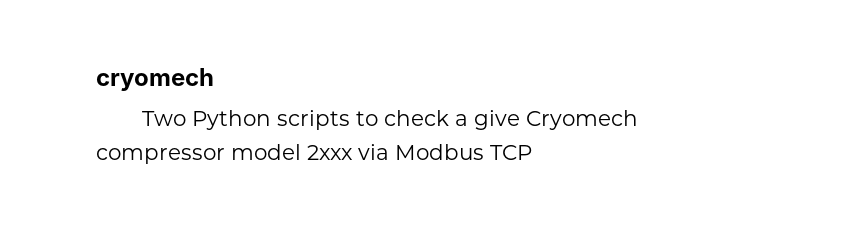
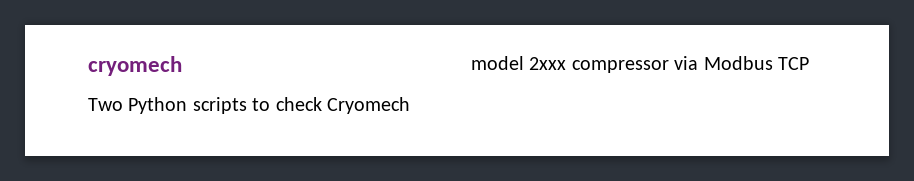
- Two Python scripts to check a give Cryomech compressor model 2xxx via Modbus TCP
+ Two Python scripts to check Cryomech model 2xxx compressor via Modbus TCP

